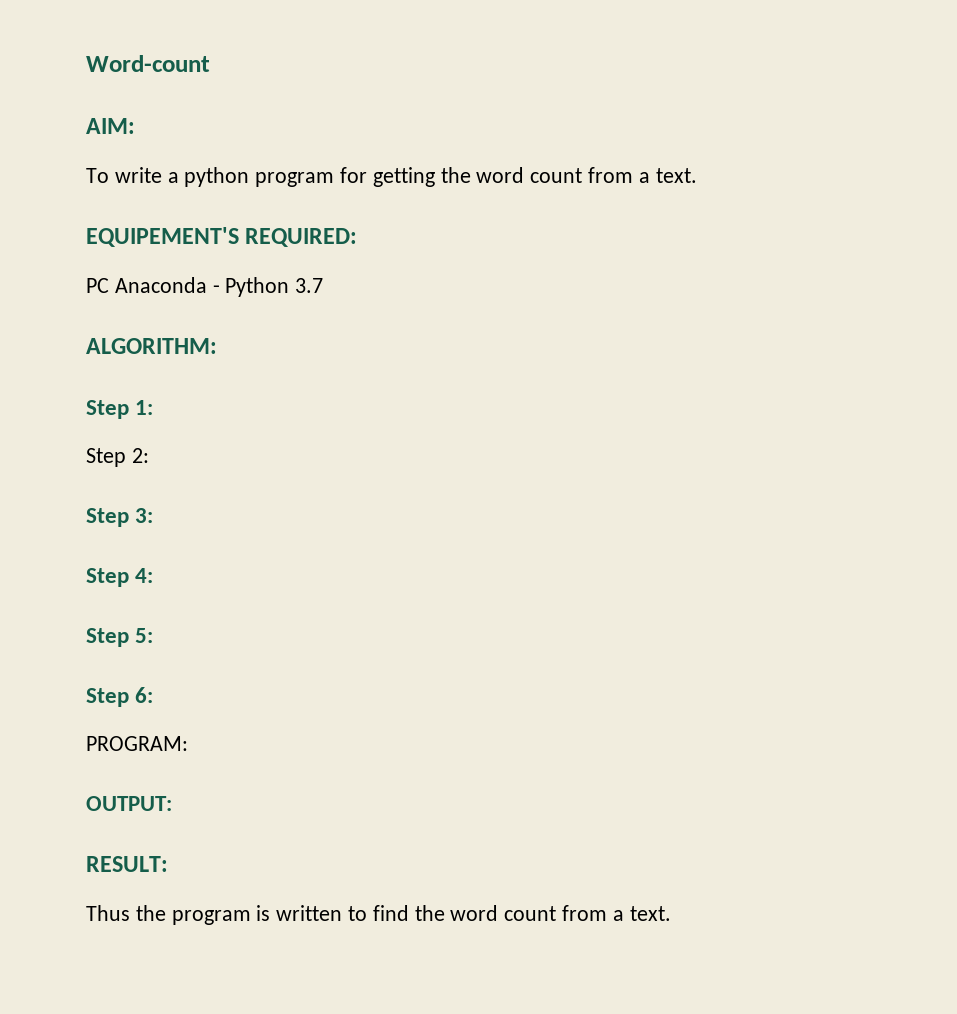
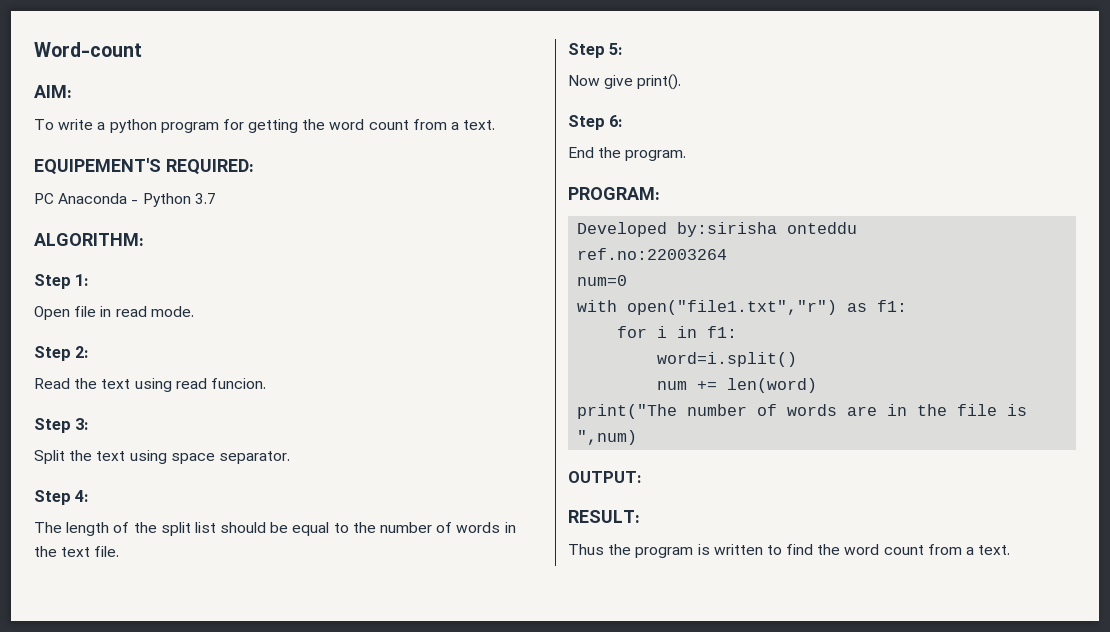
+ Open file in read mode.
  Step 2:
+ Read the text using read funcion.
  Step 3:
+ Split the text using space separator.
  Step 4:
+ The length of the split list should be equal to the number of words in the text file.
+ Now give print().
+ End the program.
  PROGRAM:
+ Developed by:sirisha onteddu
+ ref.no:22003264
+ num=0
+ with open("file1.txt","r") as f1:
+ for i in f1:
+ word=i.split()
+ num += len(word)
+ print("The number of words are in the file is ",num)

